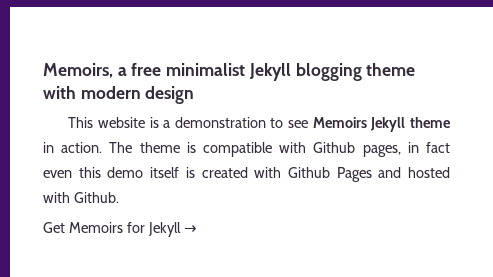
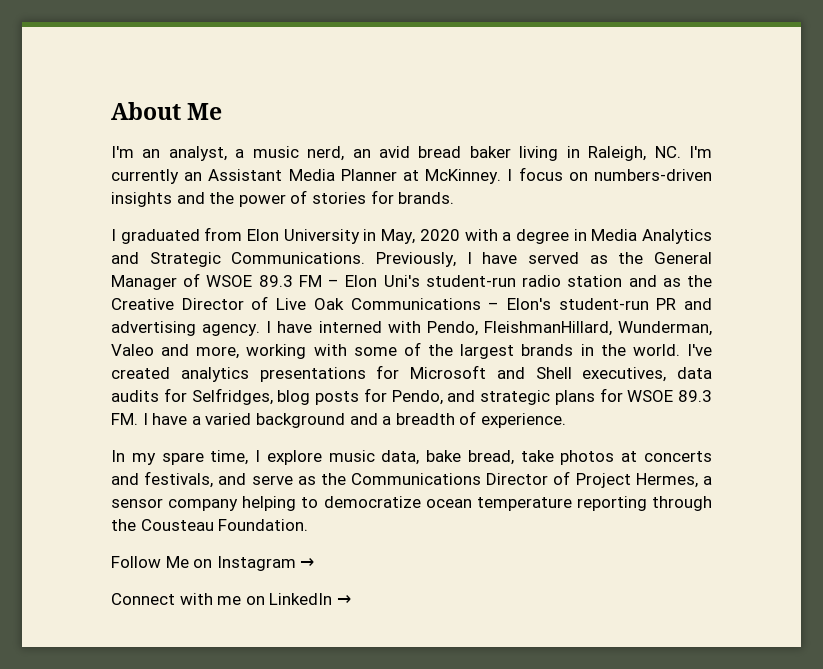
- Memoirs, a free minimalist Jekyll blogging theme with modern design
- This website is a demonstration to see Memoirs Jekyll theme in action. The theme is compatible with Github pages, in fact even this demo itself is created with Github Pages and hosted with Github.
- Get Memoirs for Jekyll →
+ About Me
+ I'm an analyst, a music nerd, an avid bread baker living in Raleigh, NC. I'm currently an Assistant Media Planner at McKinney. I focus on numbers-driven insights and the power of stories for brands.
+ I graduated from Elon University in May, 2020 with a degree in Media Analytics and Strategic Communications. Previously, I have served as the General Manager of WSOE 89.3 FM – Elon Uni's student-run radio station and as the Creative Director of Live Oak Communications – Elon's student-run PR and advertising agency. I have interned with Pendo, FleishmanHillard, Wunderman, Valeo and more, working with some of the largest brands in the world. I've created analytics presentations for Microsoft and Shell executives, data audits for Selfridges, blog posts for Pendo, and strategic plans for WSOE 89.3 FM. I have a varied background and a breadth of experience.
+ In my spare time, I explore music data, bake bread, take photos at concerts and festivals, and serve as the Communications Director of Project Hermes, a sensor company helping to democratize ocean temperature reporting through the Cousteau Foundation.
+ Follow Me on Instagram →
+ Connect with me on LinkedIn →

